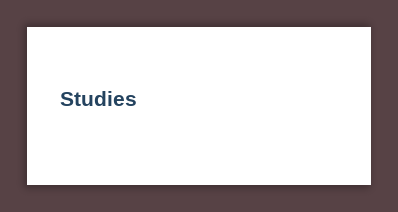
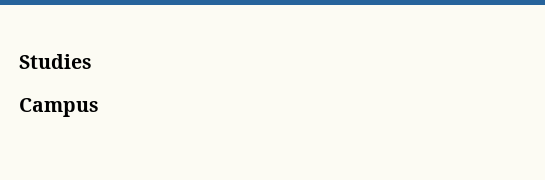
+ Campus

